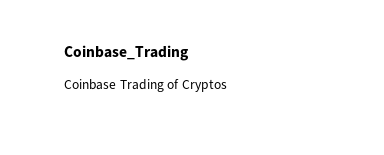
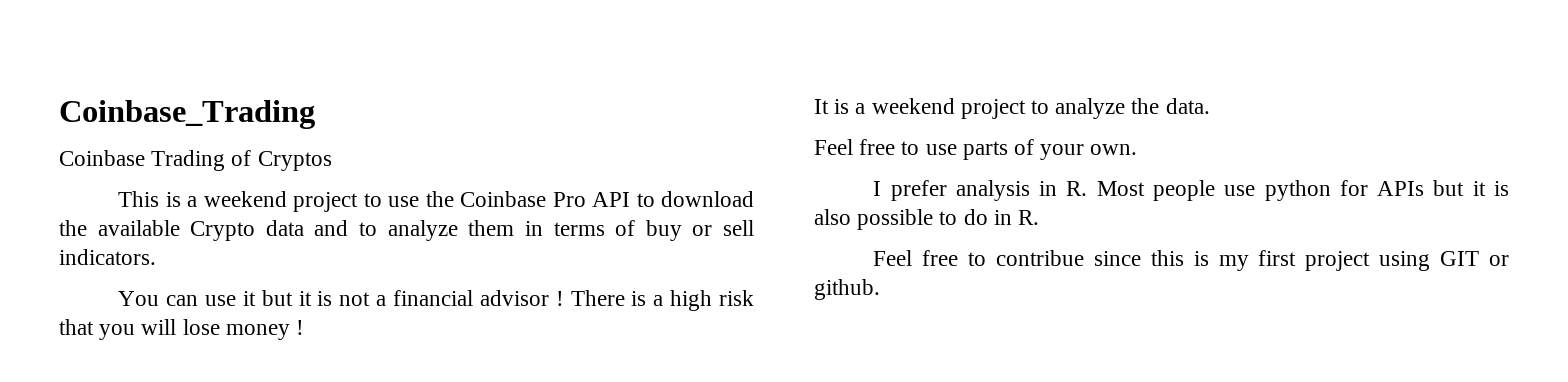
+ This is a weekend project to use the Coinbase Pro API to download the available Crypto data and to analyze them in terms of buy or sell indicators.
+ You can use it but it is not a financial advisor ! There is a high risk that you will lose money !
+ It is a weekend project to analyze the data.
+ Feel free to use parts of your own.
+ I prefer analysis in R. Most people use python for APIs but it is also possible to do in R.
+ Feel free to contribue since this is my first project using GIT or github.

